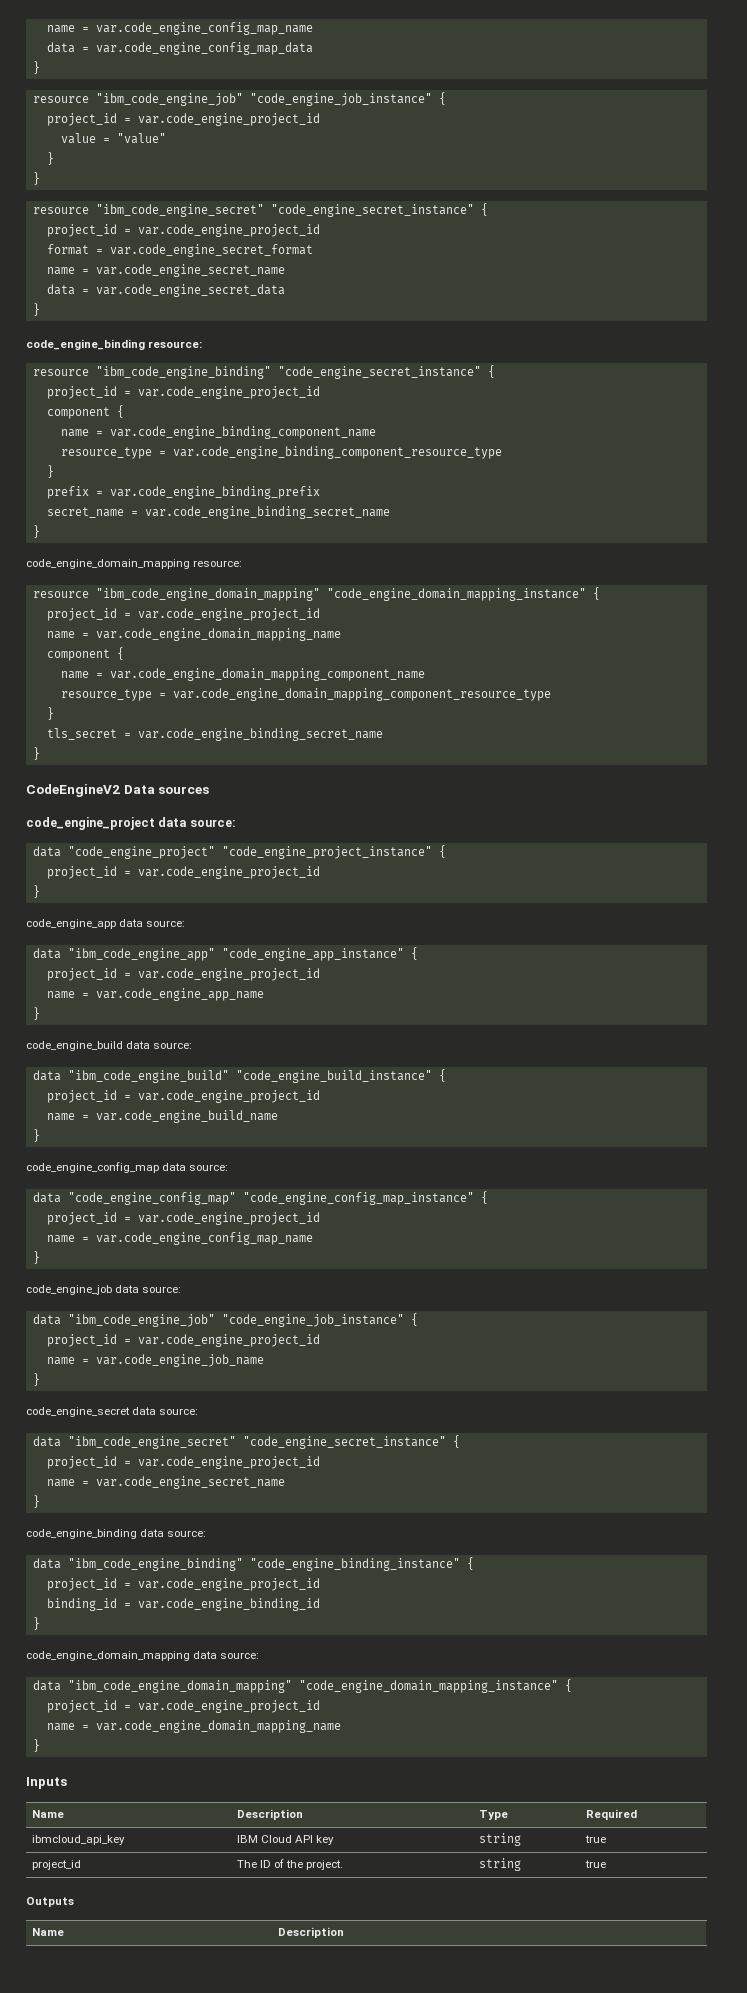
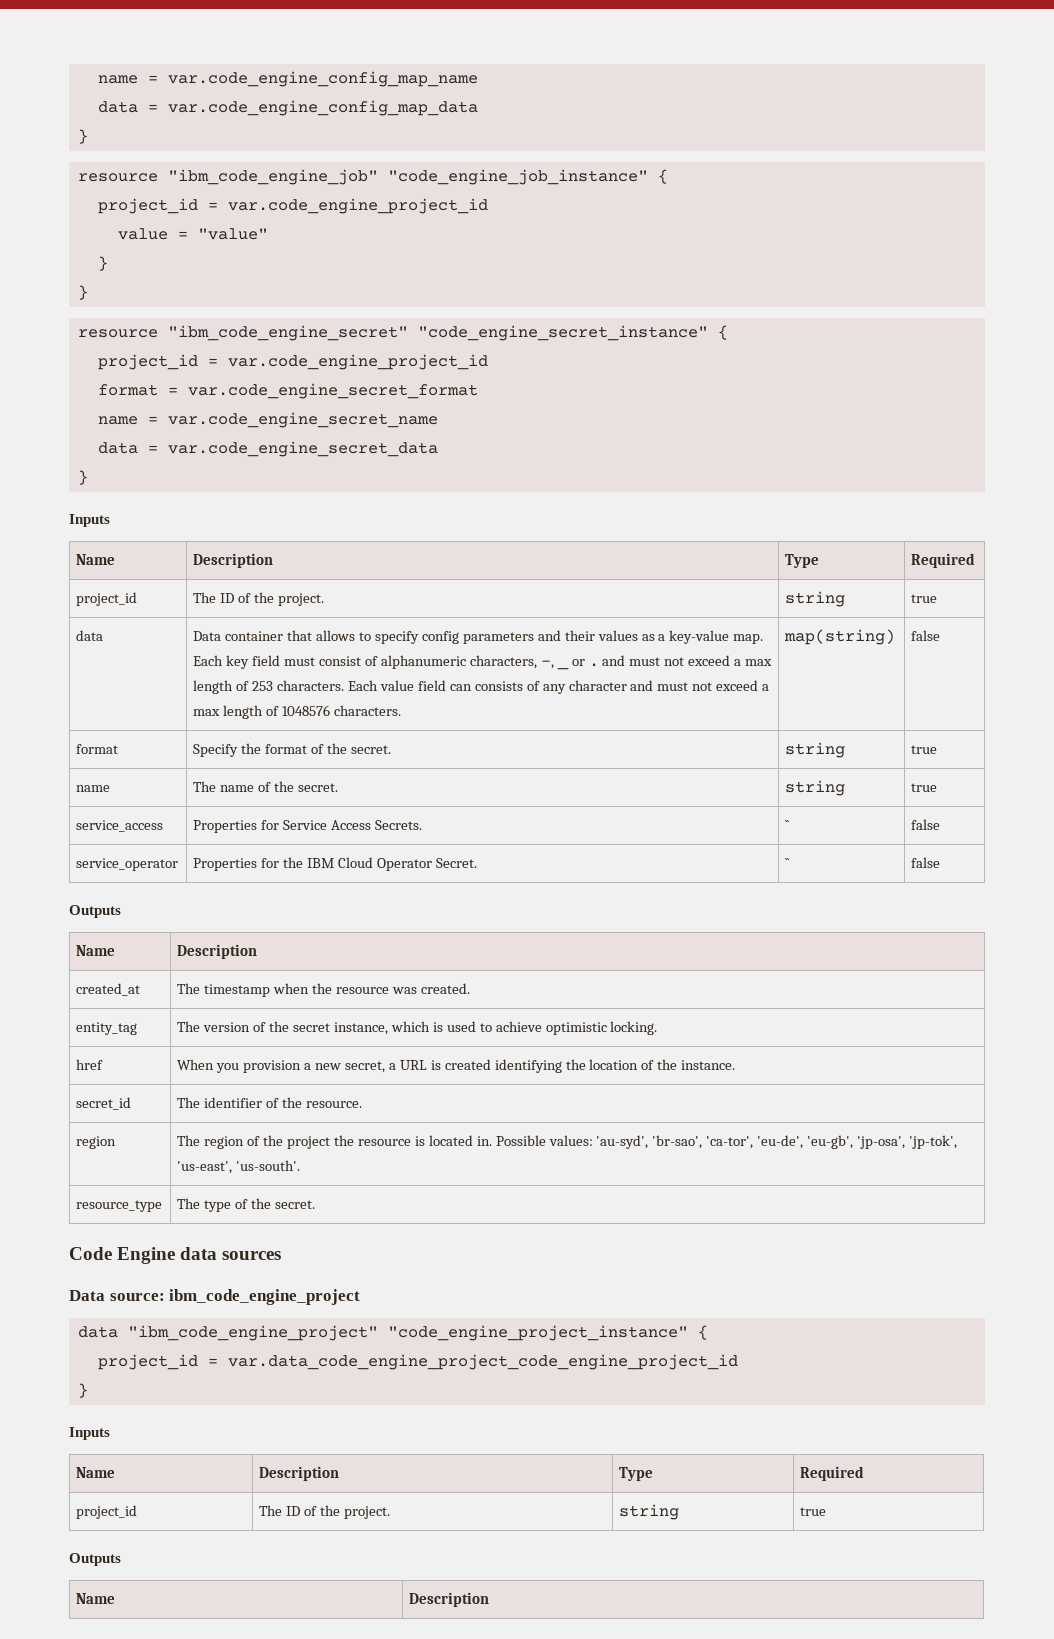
  data = var.code_engine_secret_data
  }
- code_engine_binding resource:
- resource "ibm_code_engine_binding" "code_engine_secret_instance" {
- project_id = var.code_engine_project_id
- component {
- name = var.code_engine_binding_component_name
- resource_type = var.code_engine_binding_component_resource_type
- }
- prefix = var.code_engine_binding_prefix
- secret_name = var.code_engine_binding_secret_name
- }
- code_engine_domain_mapping resource:
- resource "ibm_code_engine_domain_mapping" "code_engine_domain_mapping_instance" {
- project_id = var.code_engine_project_id
- name = var.code_engine_domain_mapping_name
- component {
- name = var.code_engine_domain_mapping_component_name
- resource_type = var.code_engine_domain_mapping_component_resource_type
- }
- tls_secret = var.code_engine_binding_secret_name
- }
- CodeEngineV2 Data sources
+ Inputs
+ Name | Description | Type | Required
+ project_id | The ID of the project. | string | true
+ data | Data container that allows to specify config parameters and their values as a key-value map. Each key field must consist of alphanumeric characters, -, _ or . and must not exceed a max length of 253 characters. Each value field can consists of any character and must not exceed a max length of 1048576 characters. | map(string) | false
+ format | Specify the format of the secret. | string | true
+ name | The name of the secret. | string | true
+ service_access | Properties for Service Access Secrets. | `` | false
+ service_operator | Properties for the IBM Cloud Operator Secret. | `` | false
+ Outputs
+ Name | Description
+ created_at | The timestamp when the resource was created.
+ entity_tag | The version of the secret instance, which is used to achieve optimistic locking.
+ href | When you provision a new secret, a URL is created identifying the location of the instance.
+ secret_id | The identifier of the resource.
+ region | The region of the project the resource is located in. Possible values: 'au-syd', 'br-sao', 'ca-tor', 'eu-de', 'eu-gb', 'jp-osa', 'jp-tok', 'us-east', 'us-south'.
+ resource_type | The type of the secret.
+ Code Engine data sources
- code_engine_project data source:
- data "code_engine_project" "code_engine_project_instance" {
- project_id = var.code_engine_project_id
- }
- code_engine_app data source:
- data "ibm_code_engine_app" "code_engine_app_instance" {
- project_id = var.code_engine_project_id
- name = var.code_engine_app_name
- }
- code_engine_build data source:
- data "ibm_code_engine_build" "code_engine_build_instance" {
- project_id = var.code_engine_project_id
- name = var.code_engine_build_name
- }
- code_engine_config_map data source:
- data "code_engine_config_map" "code_engine_config_map_instance" {
- project_id = var.code_engine_project_id
- name = var.code_engine_config_map_name
- }
- code_engine_job data source:
- data "ibm_code_engine_job" "code_engine_job_instance" {
- project_id = var.code_engine_project_id
- name = var.code_engine_job_name
- }
- code_engine_secret data source:
- data "ibm_code_engine_secret" "code_engine_secret_instance" {
- project_id = var.code_engine_project_id
- name = var.code_engine_secret_name
- }
- code_engine_binding data source:
- data "ibm_code_engine_binding" "code_engine_binding_instance" {
- project_id = var.code_engine_project_id
- binding_id = var.code_engine_binding_id
- }
- code_engine_domain_mapping data source:
- data "ibm_code_engine_domain_mapping" "code_engine_domain_mapping_instance" {
- project_id = var.code_engine_project_id
- name = var.code_engine_domain_mapping_name
+ Data source: ibm_code_engine_project
+ data "ibm_code_engine_project" "code_engine_project_instance" {
+ project_id = var.data_code_engine_project_code_engine_project_id
  }
  Inputs
  Name | Description | Type | Required
- ibmcloud_api_key | IBM Cloud API key | string | true

